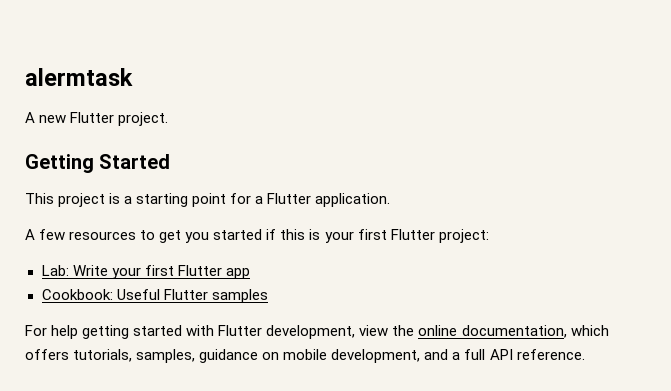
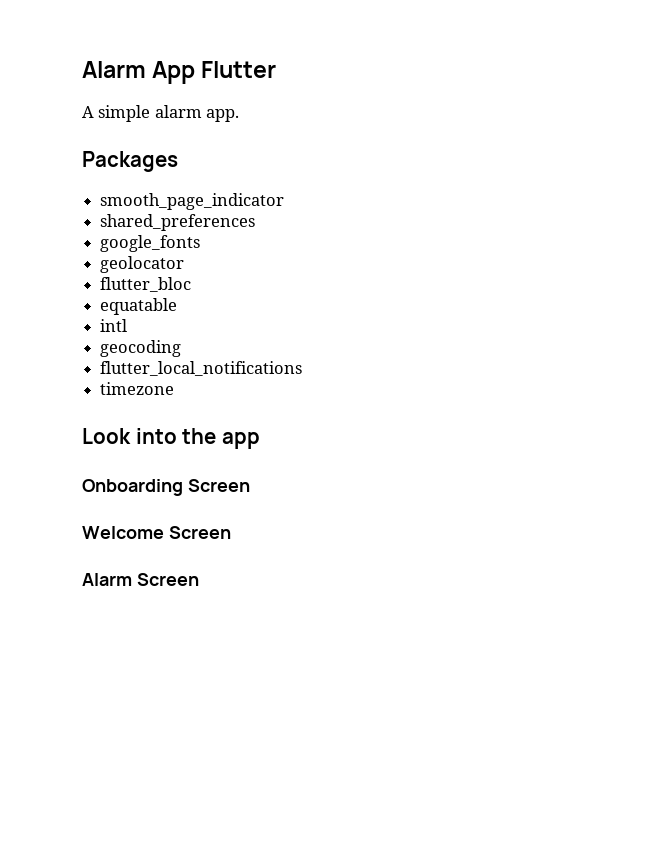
- alermtask
- A new Flutter project.
- Getting Started
- This project is a starting point for a Flutter application.
- A few resources to get you started if this is your first Flutter project:
- Lab: Write your first Flutter app
- Cookbook: Useful Flutter samples
- For help getting started with Flutter development, view the online documentation, which offers tutorials, samples, guidance on mobile development, and a full API reference.
+ Alarm App Flutter
+ A simple alarm app.
+ Packages
+ smooth_page_indicator
+ shared_preferences
+ google_fonts
+ geolocator
+ flutter_bloc
+ equatable
+ intl
+ geocoding
+ flutter_local_notifications
+ timezone
+ Look into the app
+ Onboarding Screen
+ Welcome Screen
+ Alarm Screen

